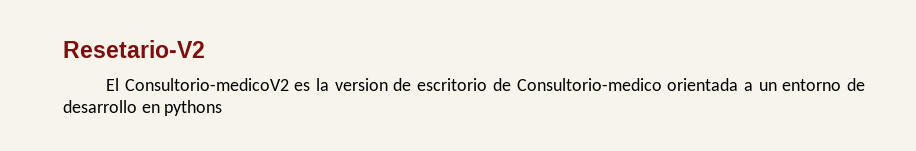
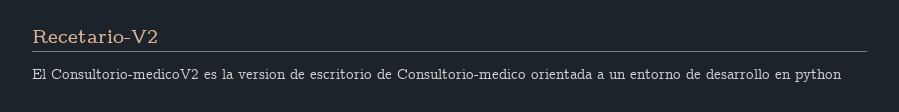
- Resetario-V2
+ Recetario-V2
- El Consultorio-medicoV2 es la version de escritorio de Consultorio-medico orientada a un entorno de desarrollo en pythons
+ El Consultorio-medicoV2 es la version de escritorio de Consultorio-medico orientada a un entorno de desarrollo en python

